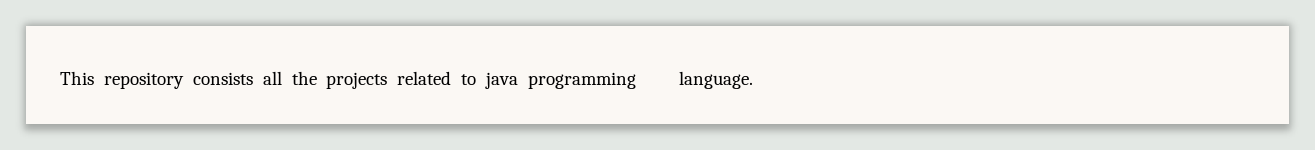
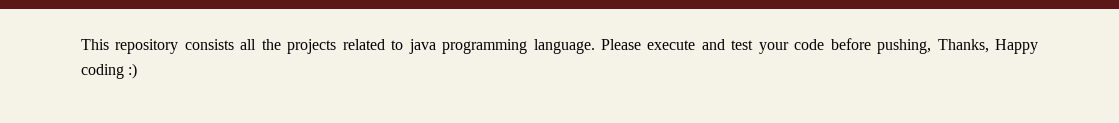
+ Please execute and test your code before pushing, Thanks, Happy coding :)

